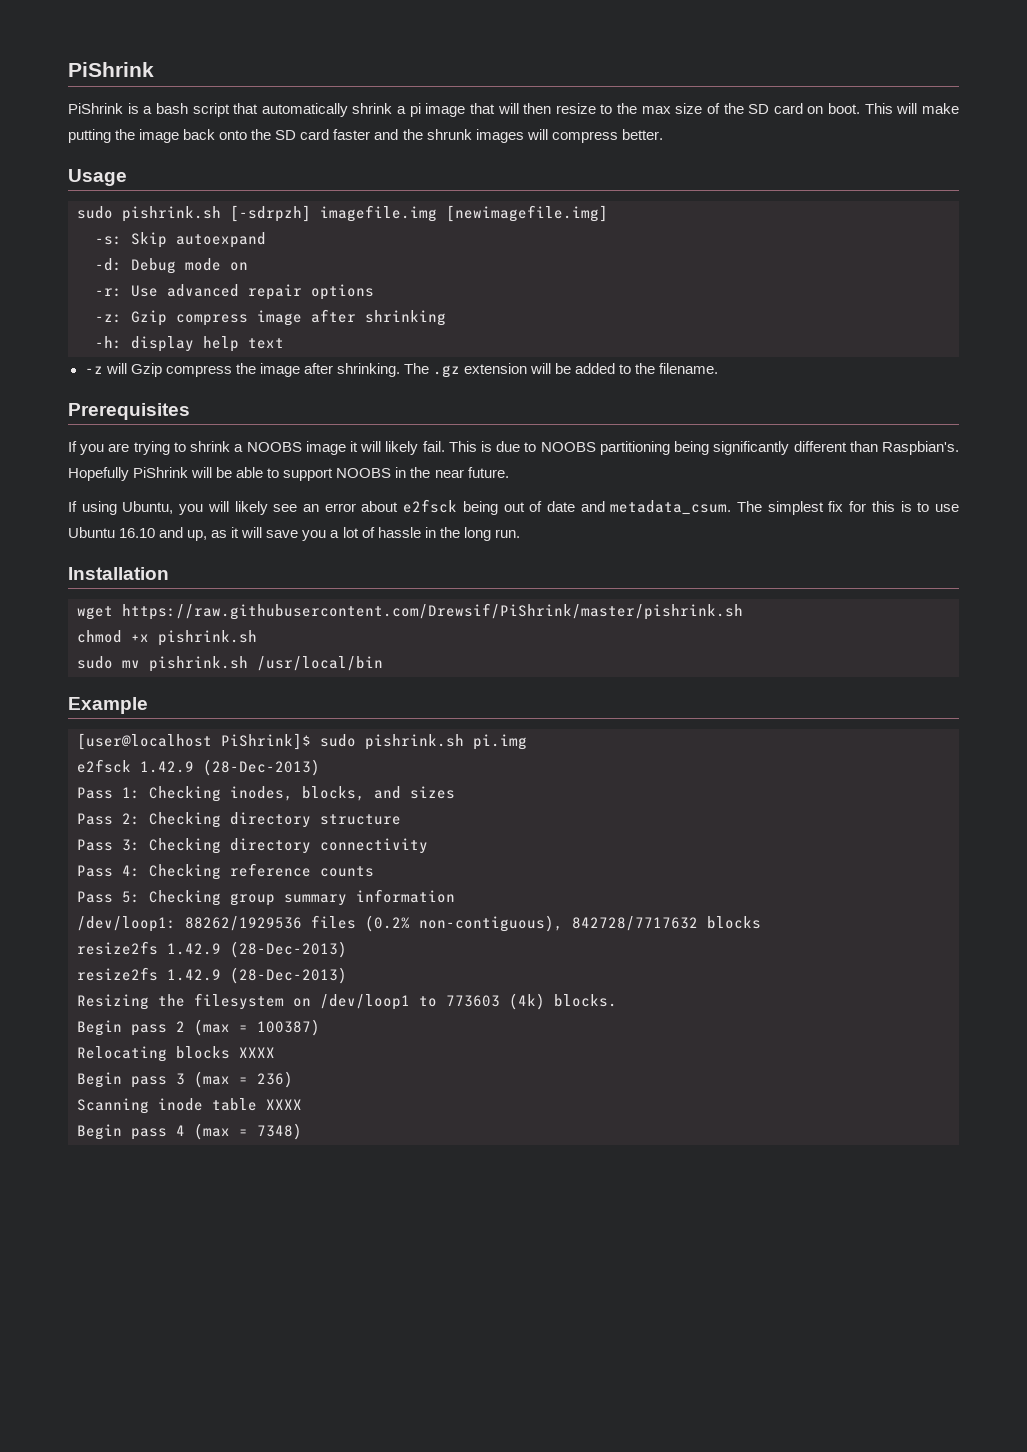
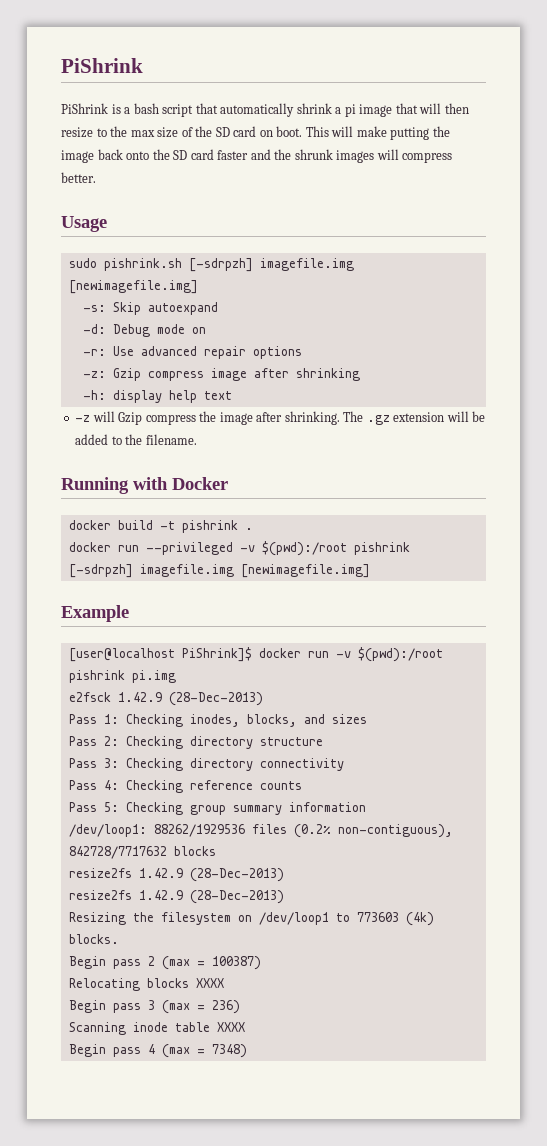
- Prerequisites
- If you are trying to shrink a NOOBS image it will likely fail. This is due to NOOBS partitioning being significantly different than Raspbian's. Hopefully PiShrink will be able to support NOOBS in the near future.
- If using Ubuntu, you will likely see an error about e2fsck being out of date and metadata_csum. The simplest fix for this is to use Ubuntu 16.10 and up, as it will save you a lot of hassle in the long run.
- Installation
- wget https://raw.githubusercontent.com/Drewsif/PiShrink/master/pishrink.sh
- chmod +x pishrink.sh
- sudo mv pishrink.sh /usr/local/bin
+ Running with Docker
+ docker build -t pishrink .
+ docker run --privileged -v $(pwd):/root pishrink [-sdrpzh] imagefile.img [newimagefile.img]
  Example
- [user@localhost PiShrink]$ sudo pishrink.sh pi.img
+ [user@localhost PiShrink]$ docker run -v $(pwd):/root pishrink pi.img

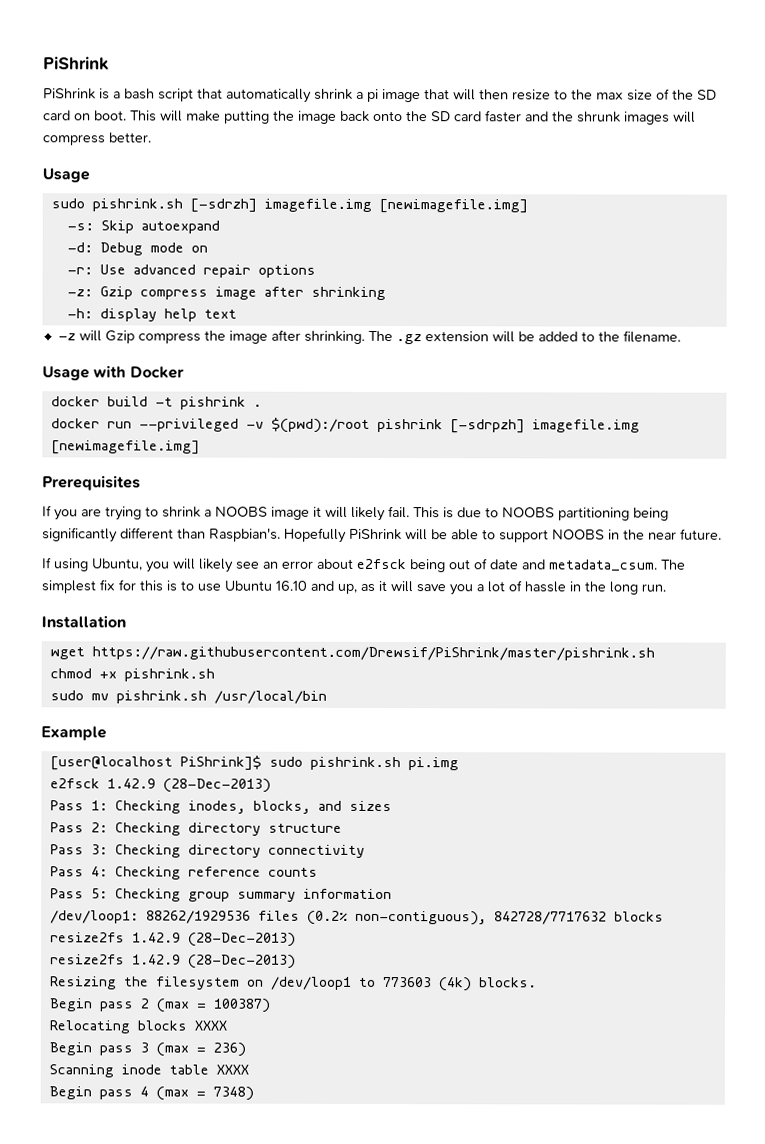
- sudo pishrink.sh [-sdrpzh] imagefile.img [newimagefile.img]
+ sudo pishrink.sh [-sdrzh] imagefile.img [newimagefile.img]
- Running with Docker
+ Usage with Docker
+ Prerequisites
+ If you are trying to shrink a NOOBS image it will likely fail. This is due to NOOBS partitioning being significantly different than Raspbian's. Hopefully PiShrink will be able to support NOOBS in the near future.
+ If using Ubuntu, you will likely see an error about e2fsck being out of date and metadata_csum. The simplest fix for this is to use Ubuntu 16.10 and up, as it will save you a lot of hassle in the long run.
+ Installation
+ wget https://raw.githubusercontent.com/Drewsif/PiShrink/master/pishrink.sh
+ chmod +x pishrink.sh
+ sudo mv pishrink.sh /usr/local/bin
  Example
- [user@localhost PiShrink]$ docker run -v $(pwd):/root pishrink pi.img
+ [user@localhost PiShrink]$ sudo pishrink.sh pi.img

